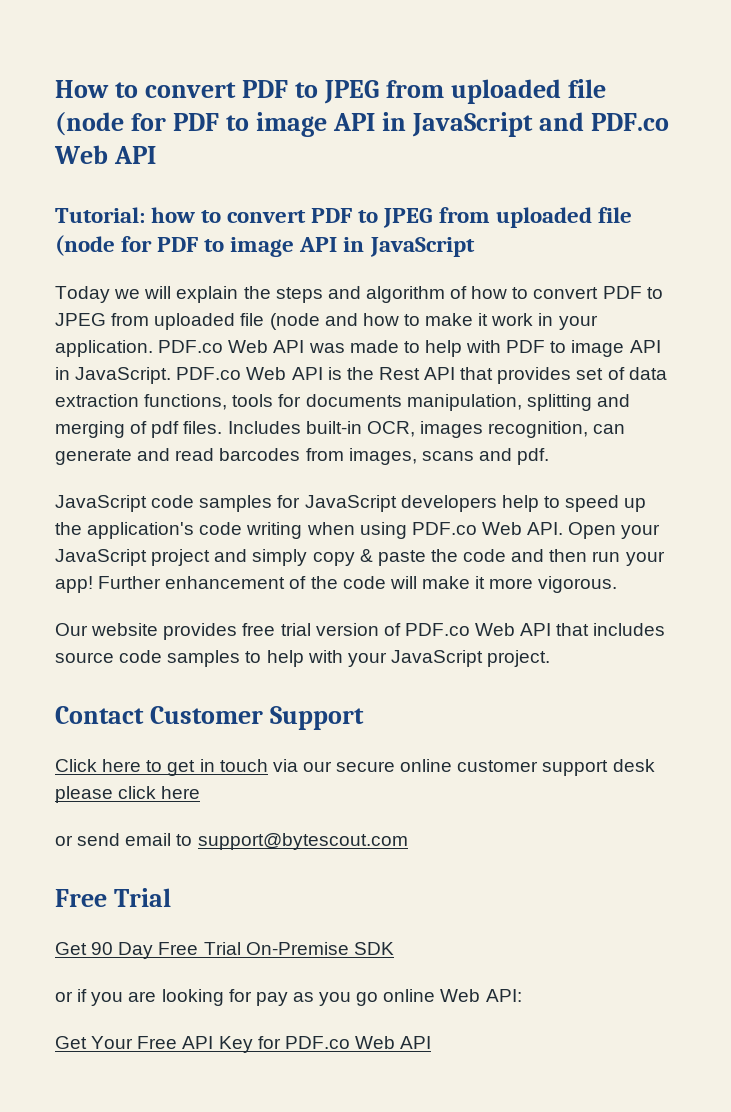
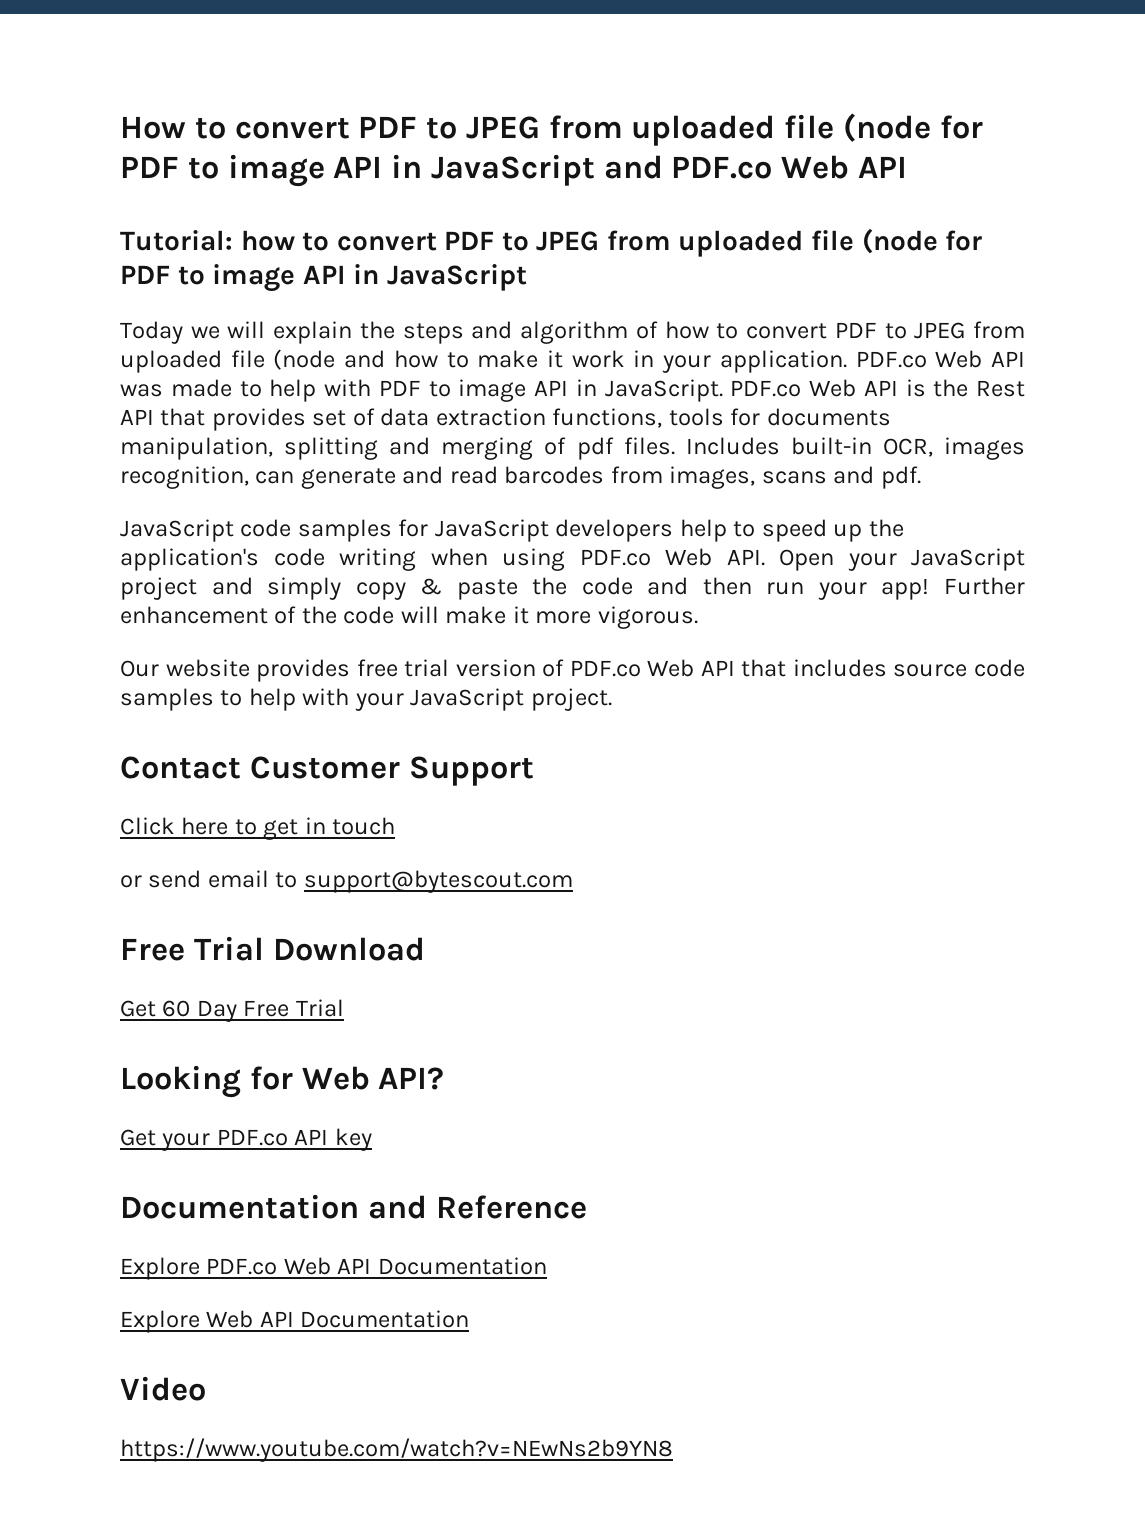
- Click here to get in touch via our secure online customer support desk please click here
+ Click here to get in touch
  or send email to support@bytescout.com
- Free Trial
- Get 90 Day Free Trial On-Premise SDK
- or if you are looking for pay as you go online Web API:
- Get Your Free API Key for PDF.co Web API
+ Free Trial Download
+ Get 60 Day Free Trial
+ Looking for Web API?
+ Get your PDF.co API key
+ Documentation and Reference
+ Explore PDF.co Web API Documentation
+ Explore Web API Documentation
+ Video
+ https://www.youtube.com/watch?v=NEwNs2b9YN8

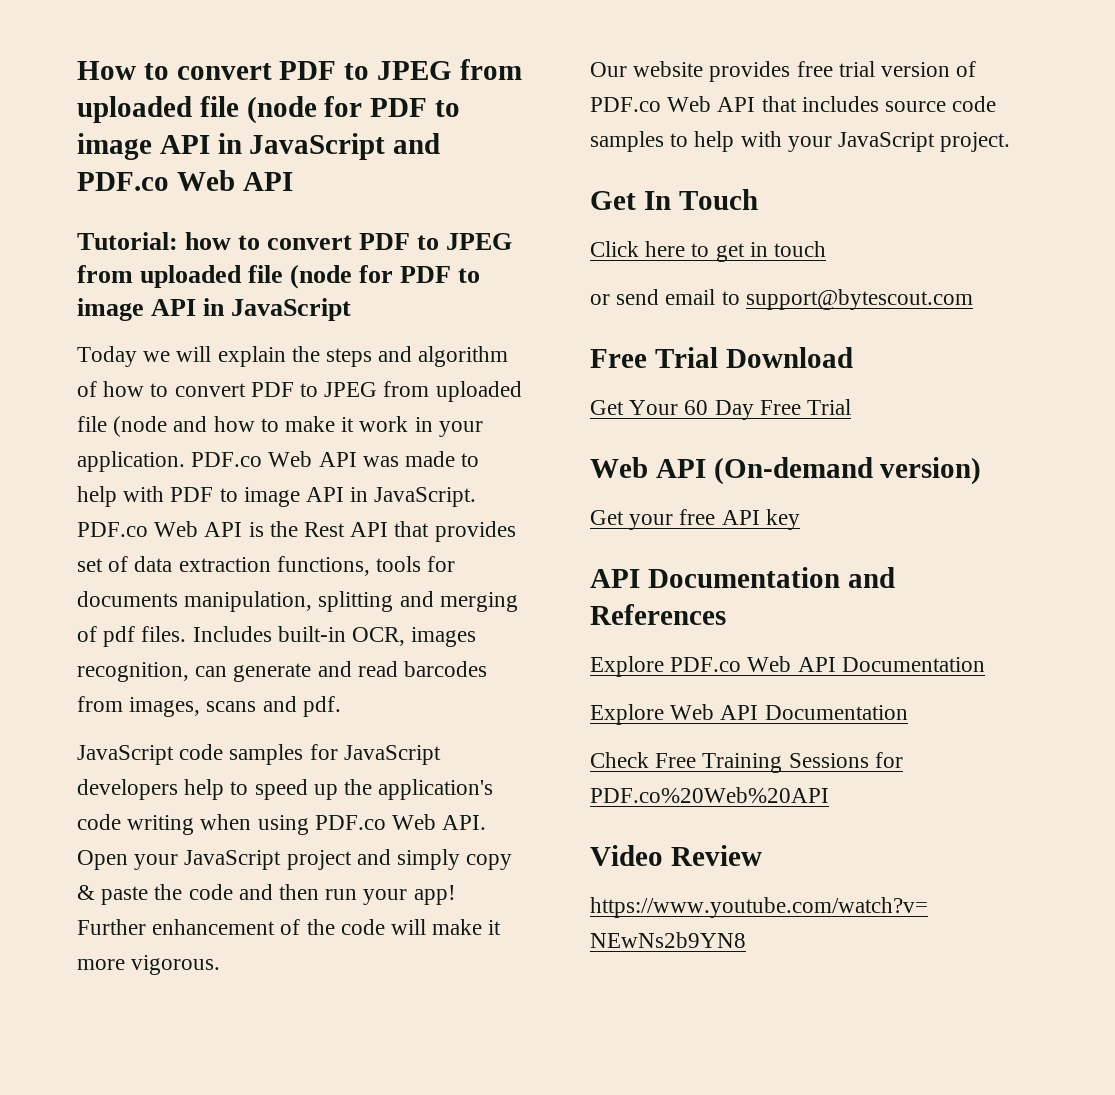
- Contact Customer Support
+ Get In Touch
- Get 60 Day Free Trial
+ Get Your 60 Day Free Trial
- Looking for Web API?
+ Web API (On-demand version)
- Get your PDF.co API key
+ Get your free API key
- Documentation and Reference
+ API Documentation and References
+ Check Free Training Sessions for PDF.co%20Web%20API
- Video
+ Video Review

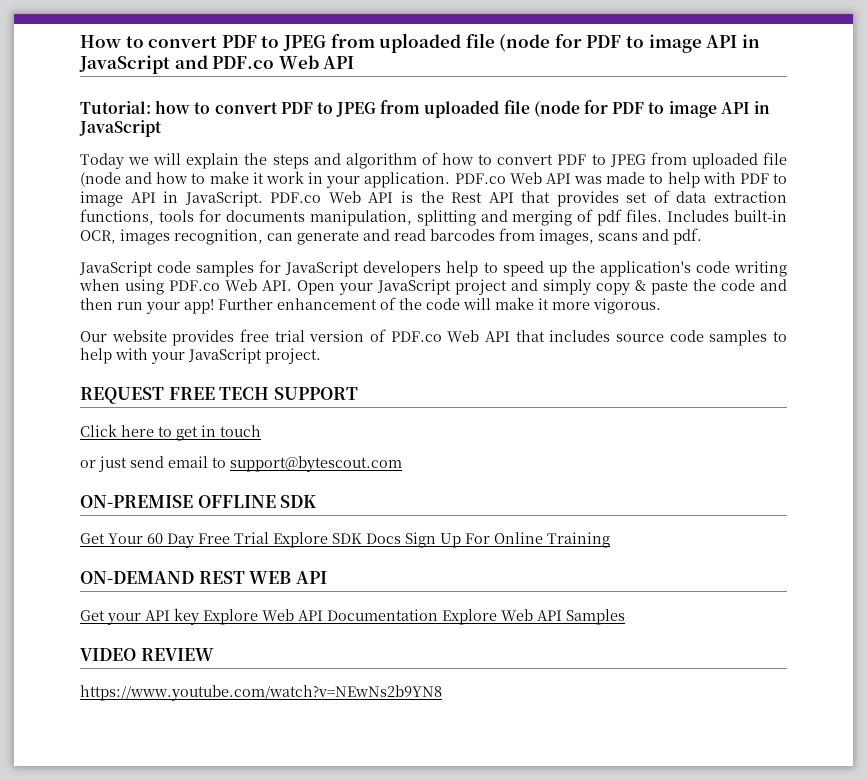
- Get In Touch
+ REQUEST FREE TECH SUPPORT
- or send email to support@bytescout.com
+ or just send email to support@bytescout.com
- Free Trial Download
+ ON-PREMISE OFFLINE SDK
- Get Your 60 Day Free Trial
- Web API (On-demand version)
+ Get Your 60 Day Free Trial Explore SDK Docs Sign Up For Online Training
+ ON-DEMAND REST WEB API
- Get your free API key
- API Documentation and References
- Explore PDF.co Web API Documentation
- Explore Web API Documentation
- Check Free Training Sessions for PDF.co%20Web%20API
- Video Review
+ Get your API key Explore Web API Documentation Explore Web API Samples
+ VIDEO REVIEW

